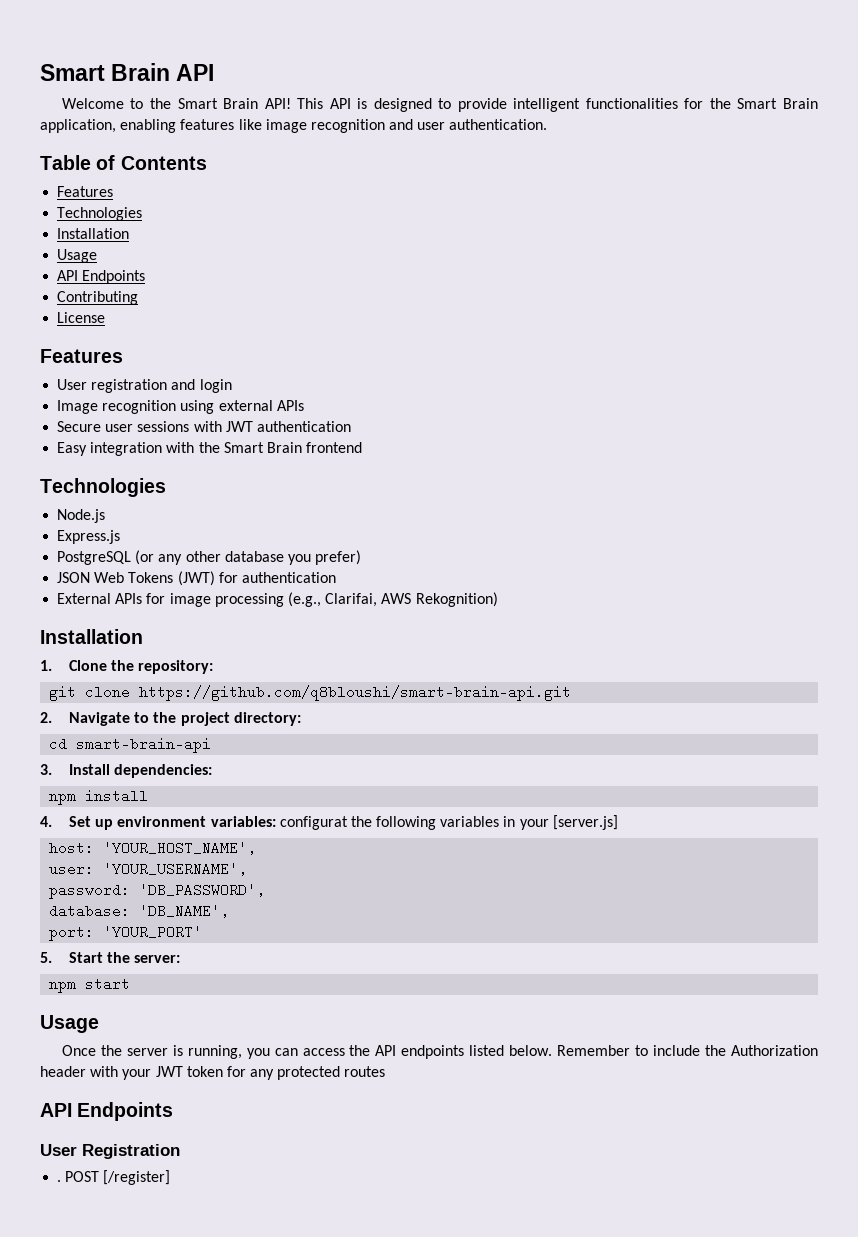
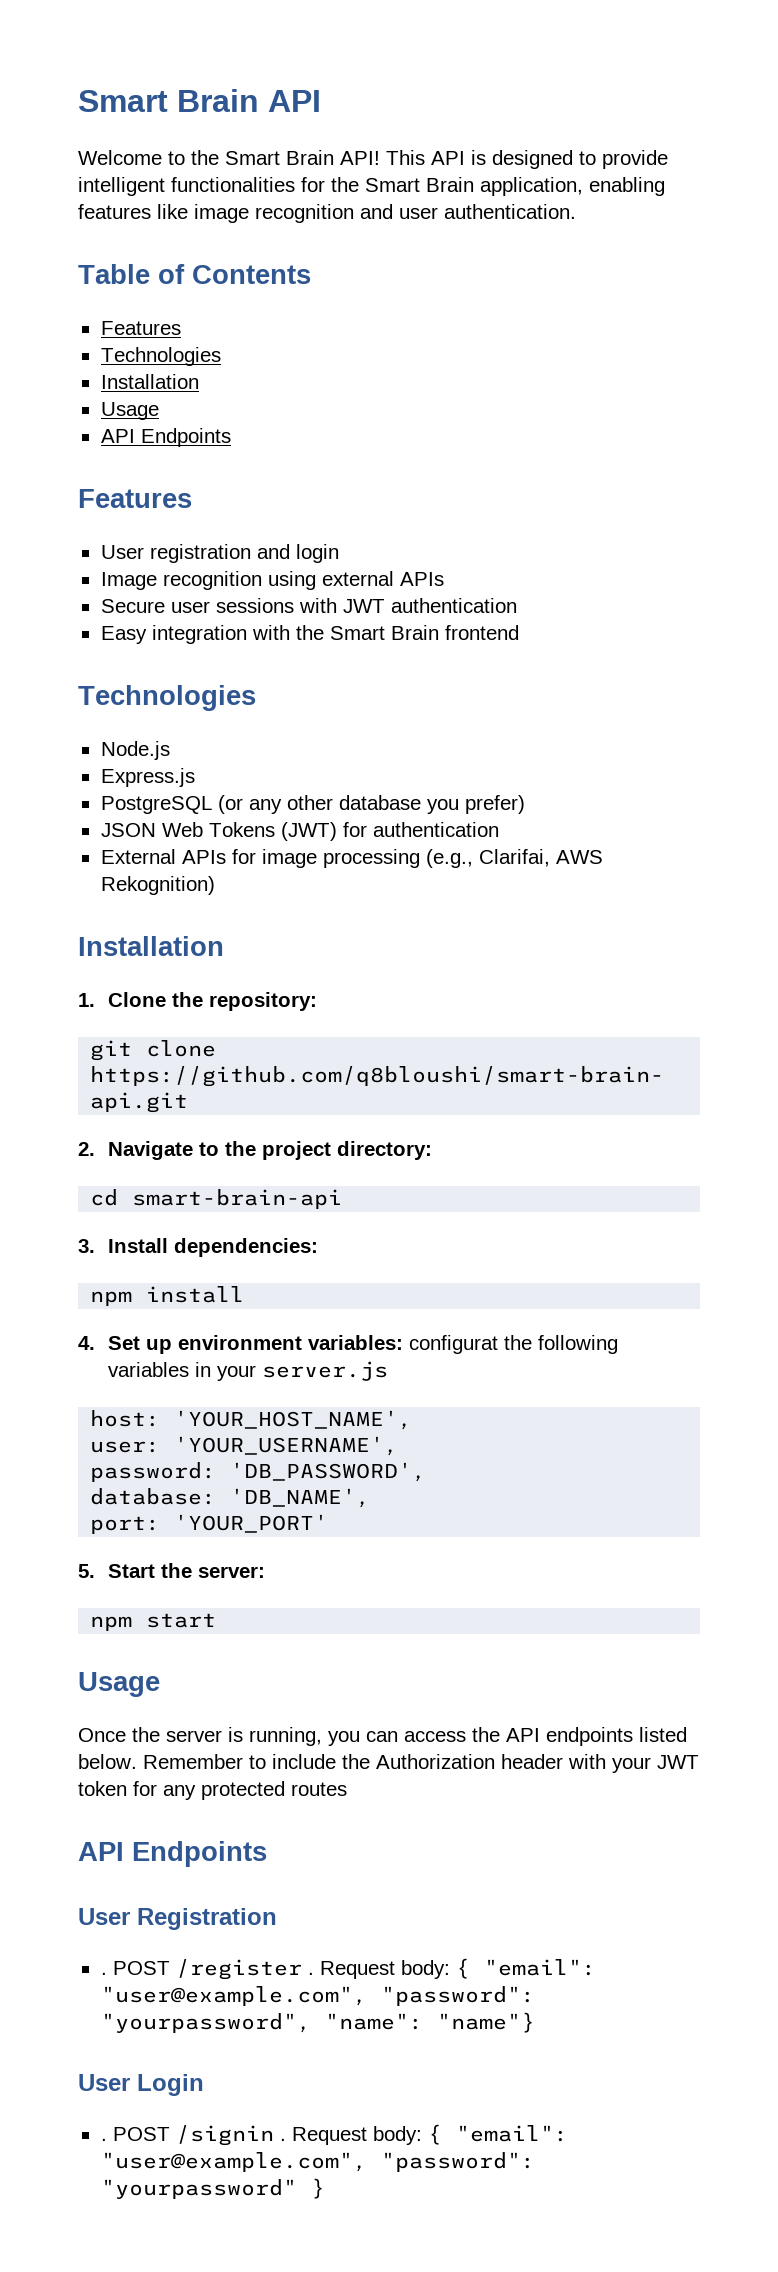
- Contributing
- License
- 4. Set up environment variables: configurat the following variables in your [server.js]
+ 4. Set up environment variables: configurat the following variables in your server.js
- POST [/register]
+ POST /register . Request body: { "email": "user@example.com", "password": "yourpassword", "name": "name"}
+ User Login
+ . POST /signin . Request body: { "email": "user@example.com", "password": "yourpassword" }

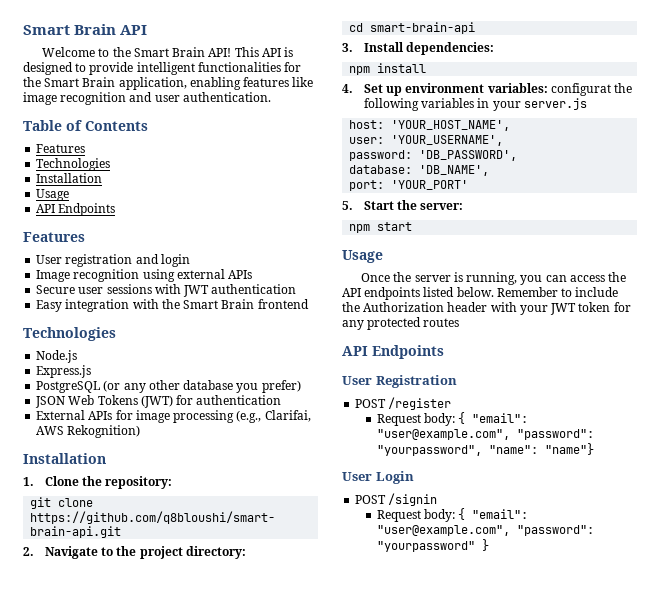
  User Registration
- . POST /register . Request body: { "email": "user@example.com", "password": "yourpassword", "name": "name"}
+ POST /register
+ Request body: { "email": "user@example.com", "password": "yourpassword", "name": "name"}
  User Login
- . POST /signin . Request body: { "email": "user@example.com", "password": "yourpassword" }
+ POST /signin
+ Request body: { "email": "user@example.com", "password": "yourpassword" }

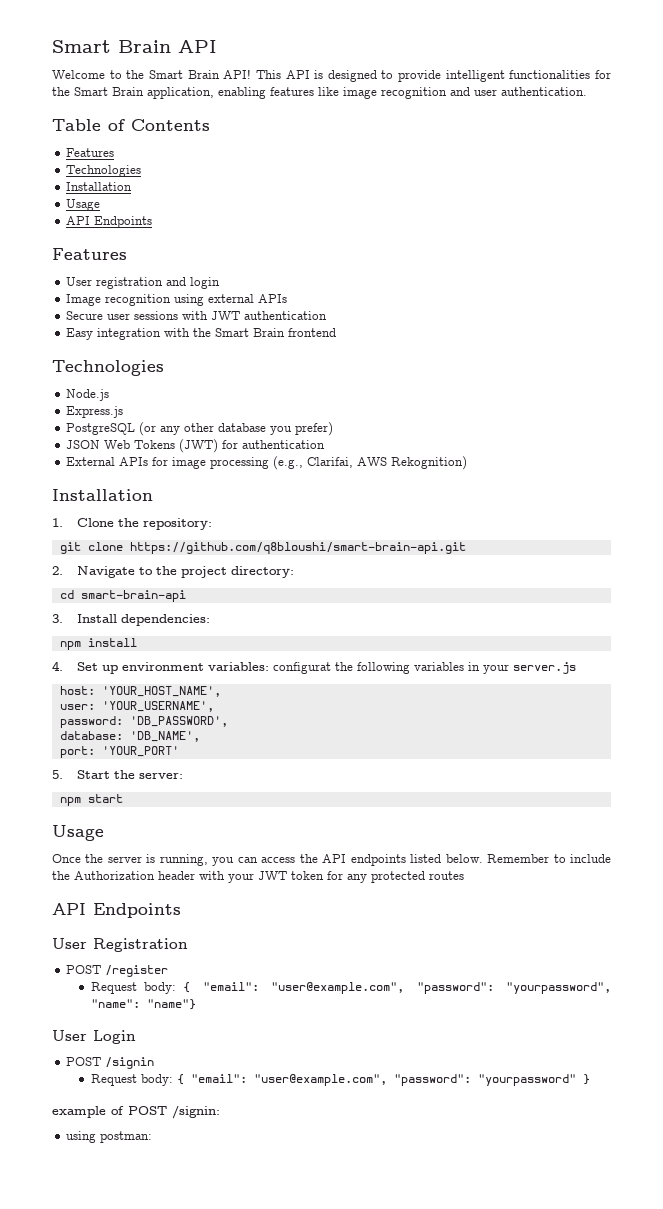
+ example of POST /signin:
+ using postman:

